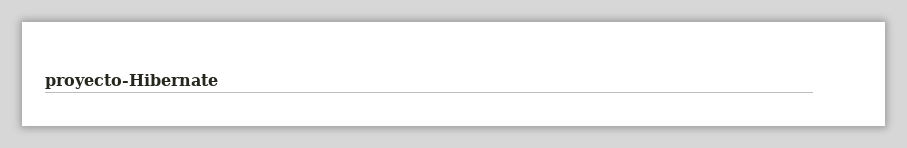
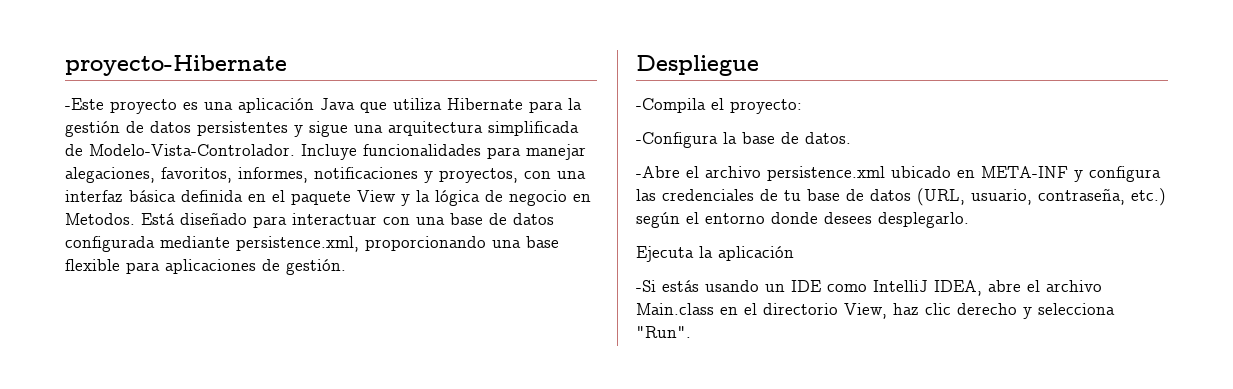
+ -Este proyecto es una aplicación Java que utiliza Hibernate para la gestión de datos persistentes y sigue una arquitectura simplificada de Modelo-Vista-Controlador. Incluye funcionalidades para manejar alegaciones, favoritos, informes, notificaciones y proyectos, con una interfaz básica definida en el paquete View y la lógica de negocio en Metodos. Está diseñado para interactuar con una base de datos configurada mediante persistence.xml, proporcionando una base flexible para aplicaciones de gestión.
+ Despliegue
+ -Compila el proyecto:
+ -Configura la base de datos.
+ -Abre el archivo persistence.xml ubicado en META-INF y configura las credenciales de tu base de datos (URL, usuario, contraseña, etc.) según el entorno donde desees desplegarlo.
+ Ejecuta la aplicación
+ -Si estás usando un IDE como IntelliJ IDEA, abre el archivo Main.class en el directorio View, haz clic derecho y selecciona "Run".

